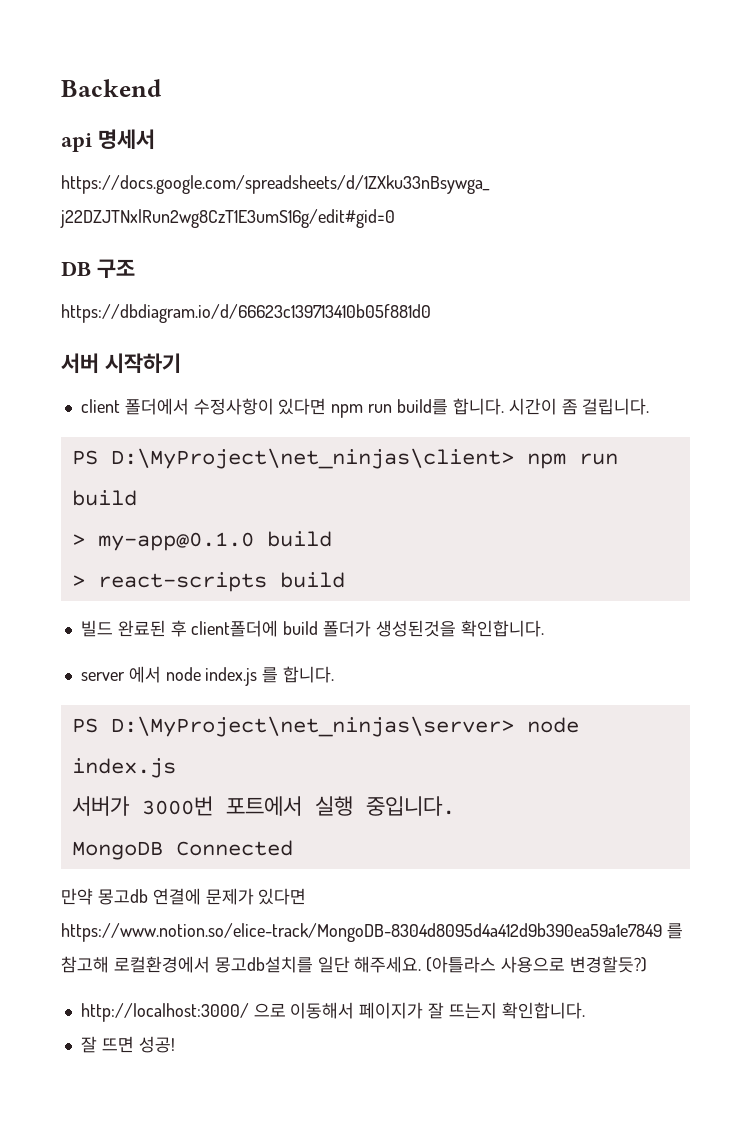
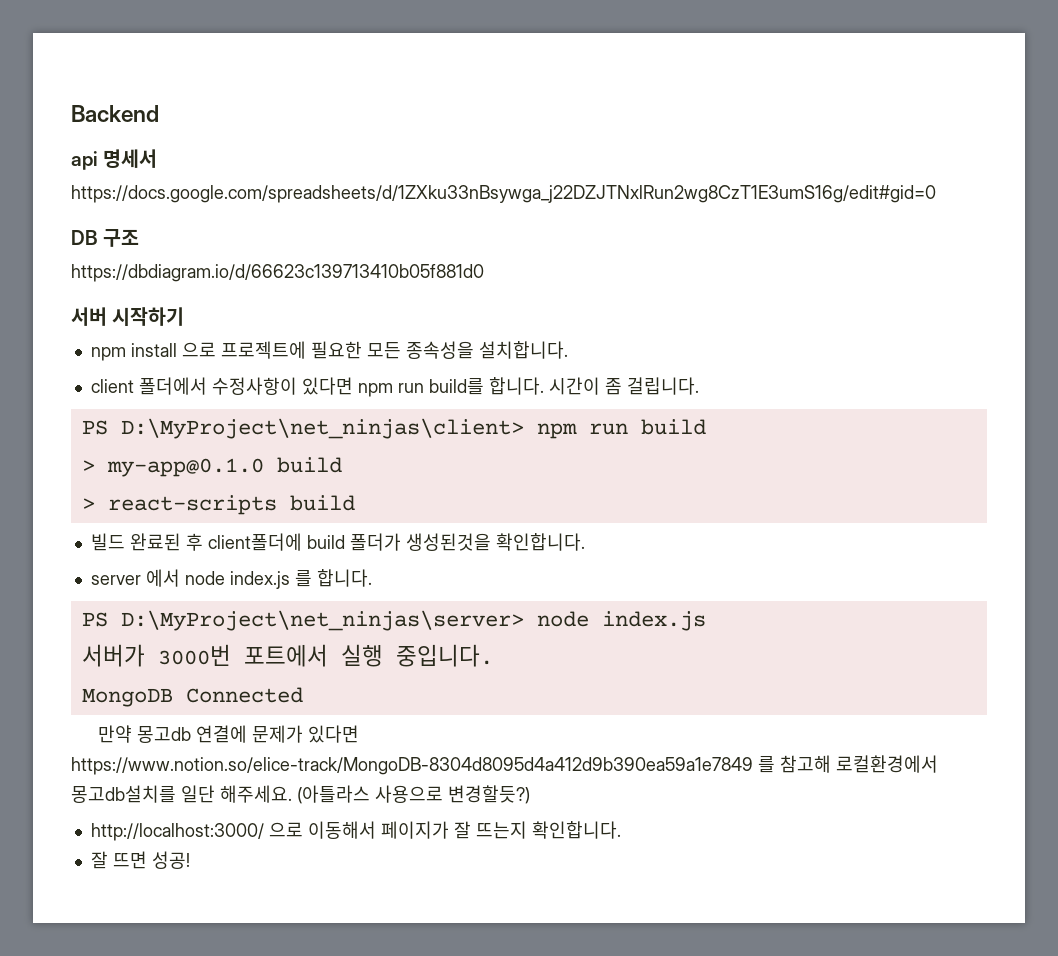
+ npm install 으로 프로젝트에 필요한 모든 종속성을 설치합니다.

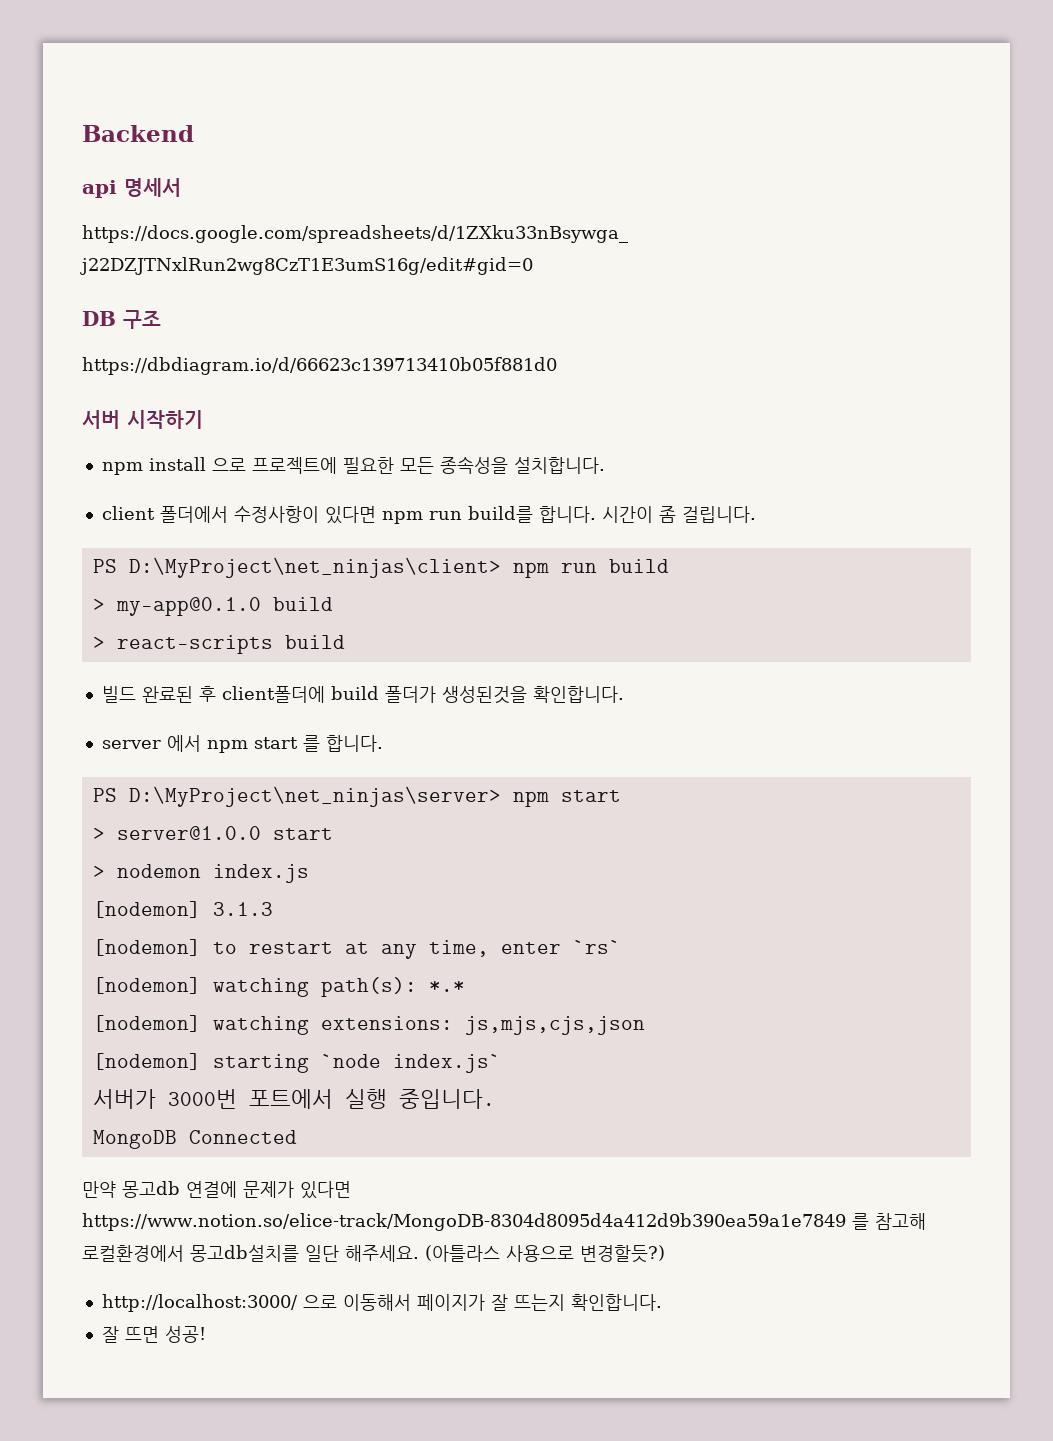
- server 에서 node index.js 를 합니다.
+ server 에서 npm start 를 합니다.
- PS D:\MyProject\net_ninjas\server> node index.js
+ PS D:\MyProject\net_ninjas\server> npm start
+ > server@1.0.0 start
+ > nodemon index.js
+ [nodemon] 3.1.3
+ [nodemon] to restart at any time, enter `rs`
+ [nodemon] watching path(s): *.*
+ [nodemon] watching extensions: js,mjs,cjs,json
+ [nodemon] starting `node index.js`

